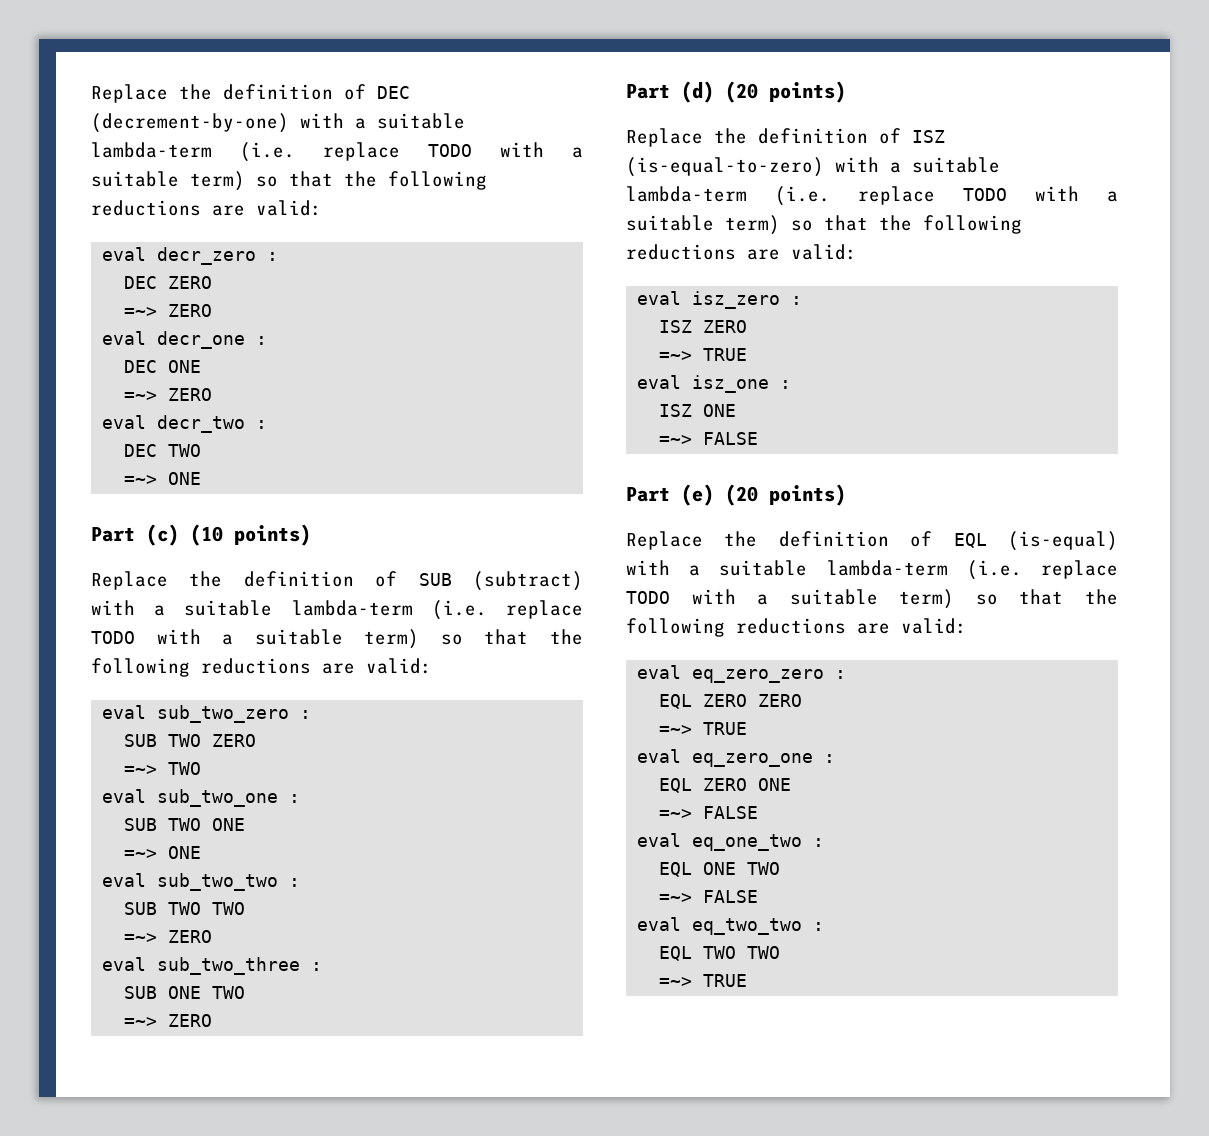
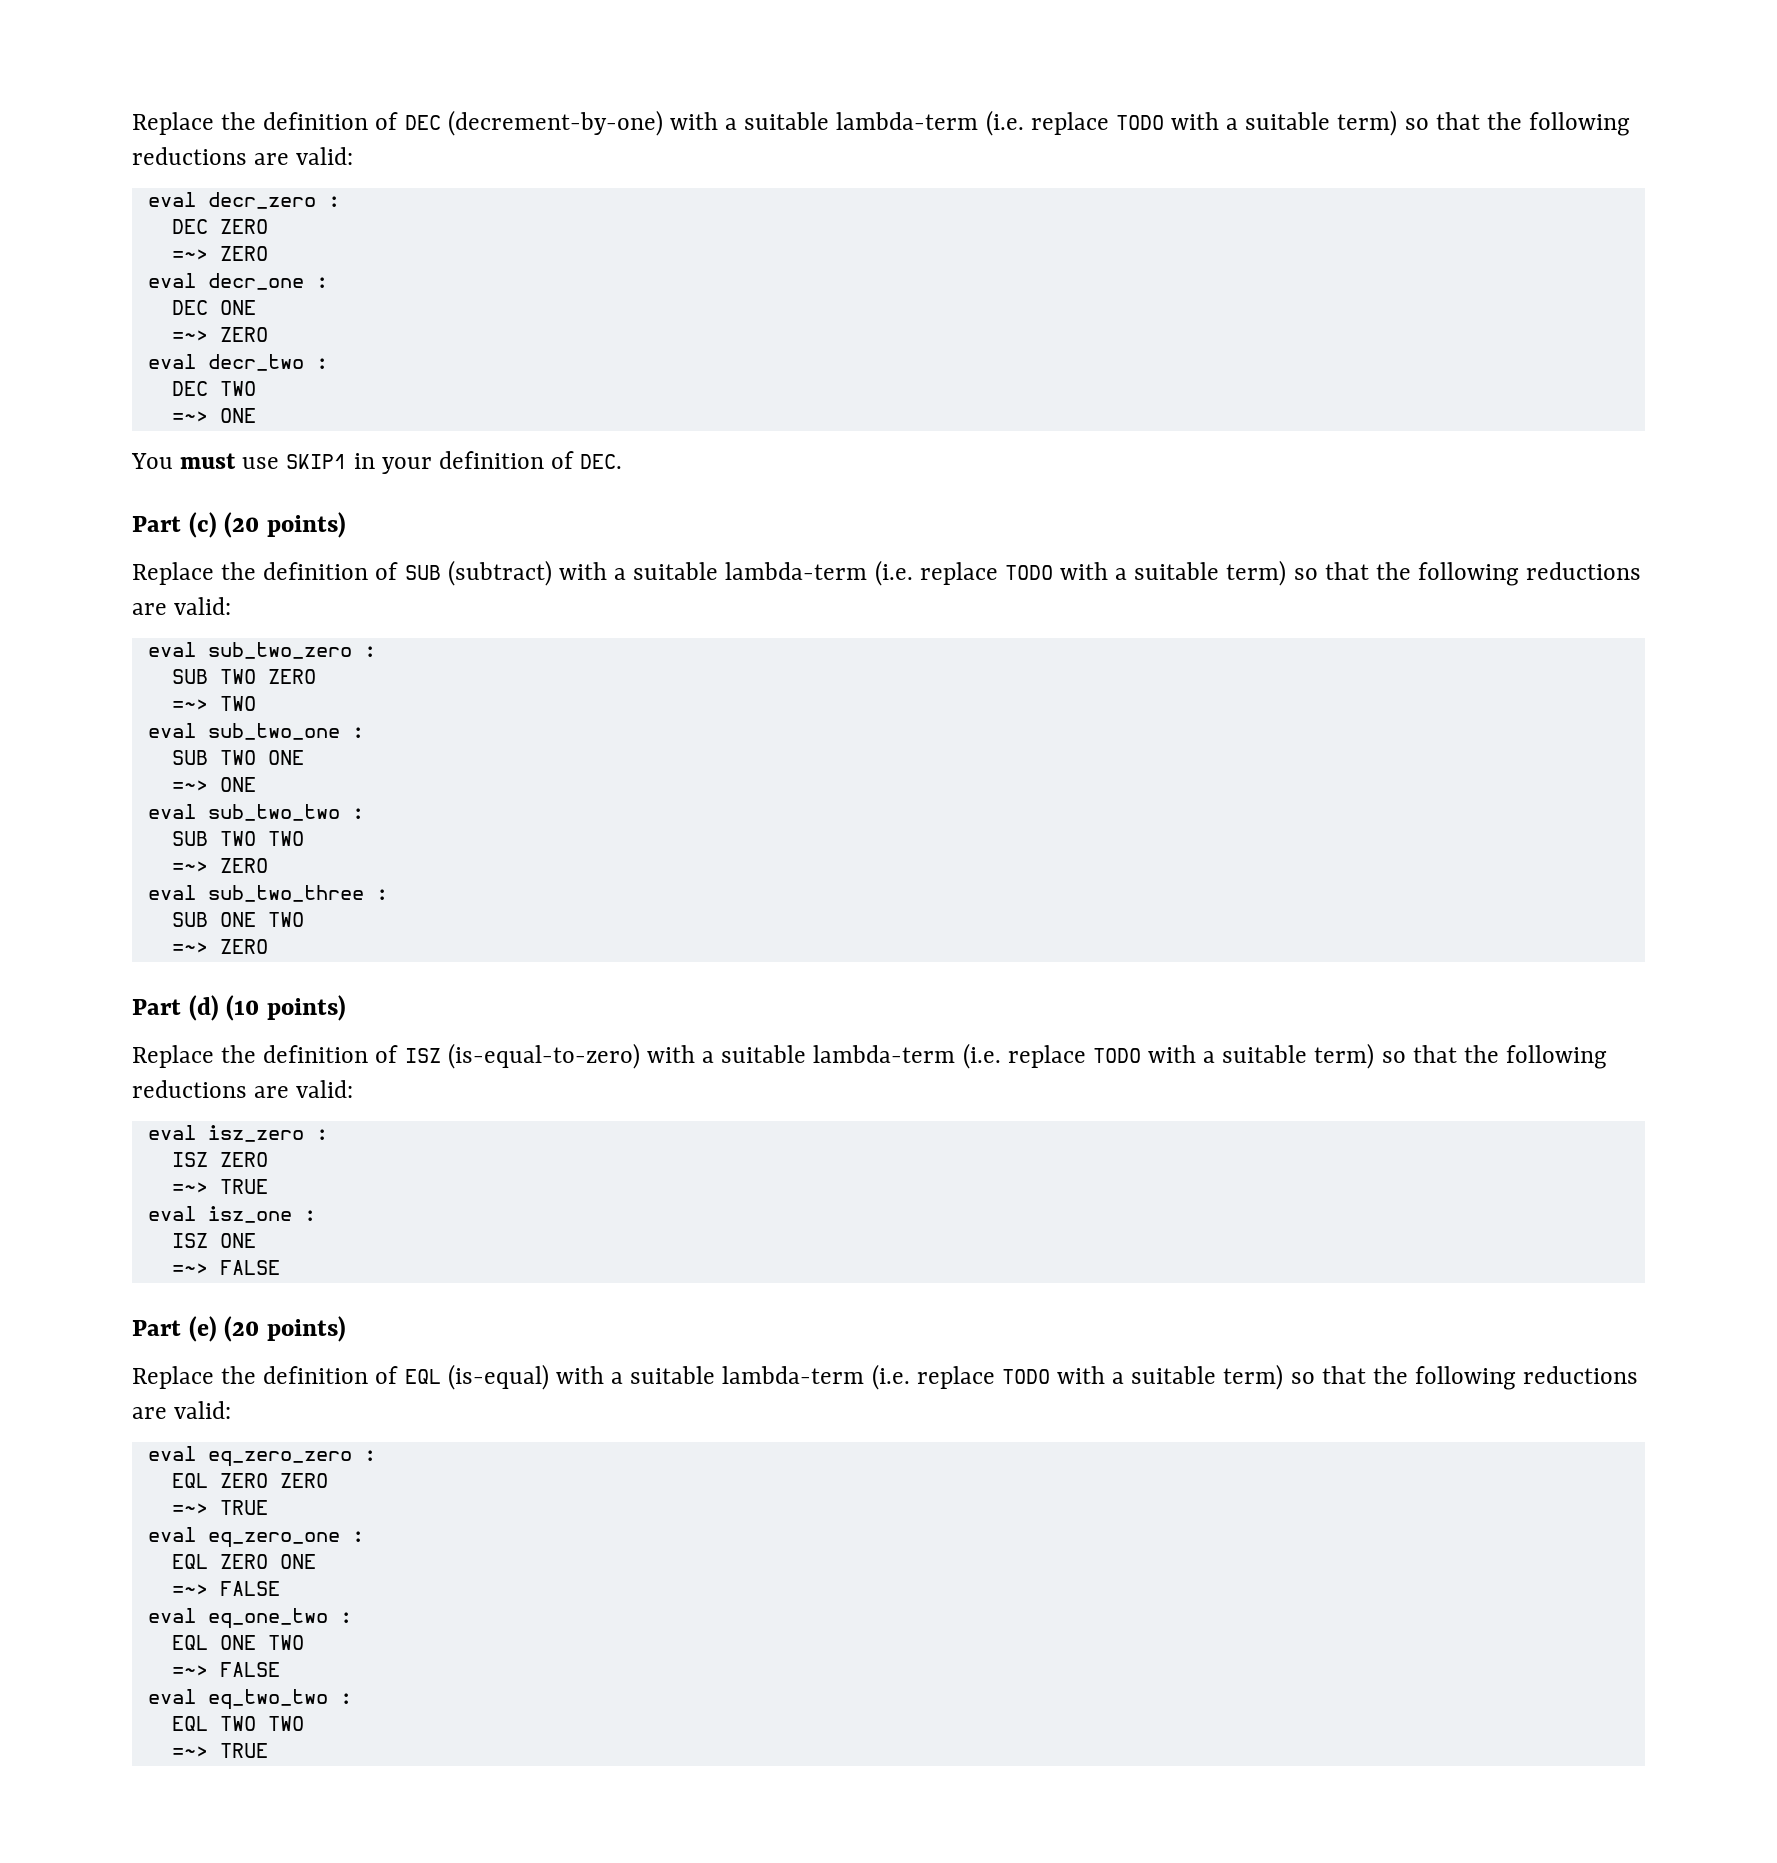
+ You must use SKIP1 in your definition of DEC.
- Part (c) (10 points)
+ Part (c) (20 points)
- Part (d) (20 points)
+ Part (d) (10 points)

